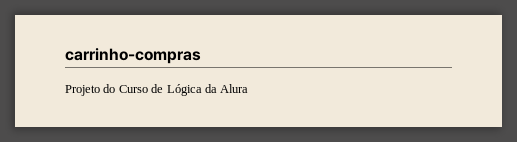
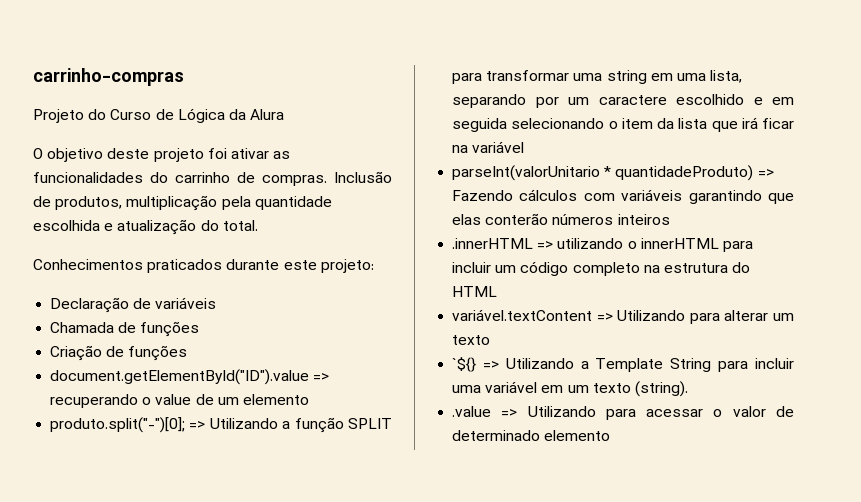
+ O objetivo deste projeto foi ativar as funcionalidades do carrinho de compras. Inclusão de produtos, multiplicação pela quantidade escolhida e atualização do total.
+ Conhecimentos praticados durante este projeto:
+ Declaração de variáveis
+ Chamada de funções
+ Criação de funções
+ document.getElementById("ID").value => recuperando o value de um elemento
+ produto.split("-")[0]; => Utilizando a função SPLIT para transformar uma string em uma lista, separando por um caractere escolhido e em seguida selecionando o item da lista que irá ficar na variável
+ parseInt(valorUnitario * quantidadeProduto) => Fazendo cálculos com variáveis garantindo que elas conterão números inteiros
+ .innerHTML => utilizando o innerHTML para incluir um código completo na estrutura do HTML
+ variável.textContent => Utilizando para alterar um texto
+ `${} => Utilizando a Template String para incluir uma variável em um texto (string).
+ .value => Utilizando para acessar o valor de determinado elemento

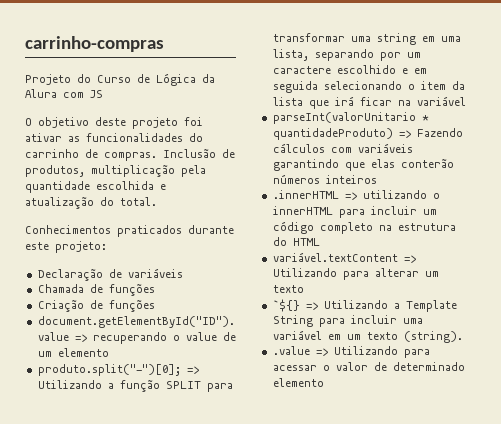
- Projeto do Curso de Lógica da Alura
+ Projeto do Curso de Lógica da Alura com JS

